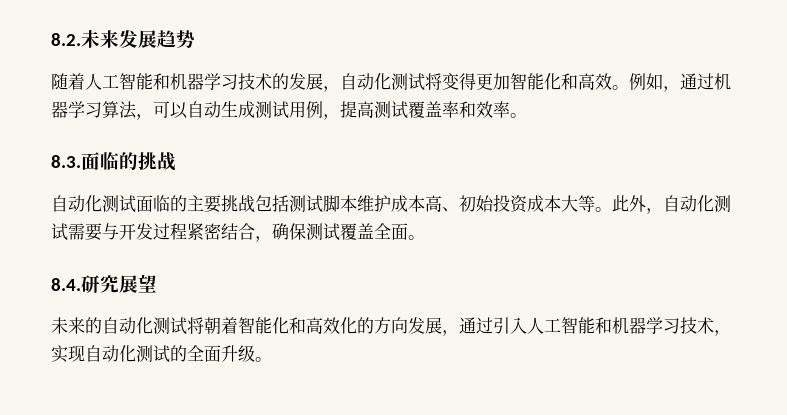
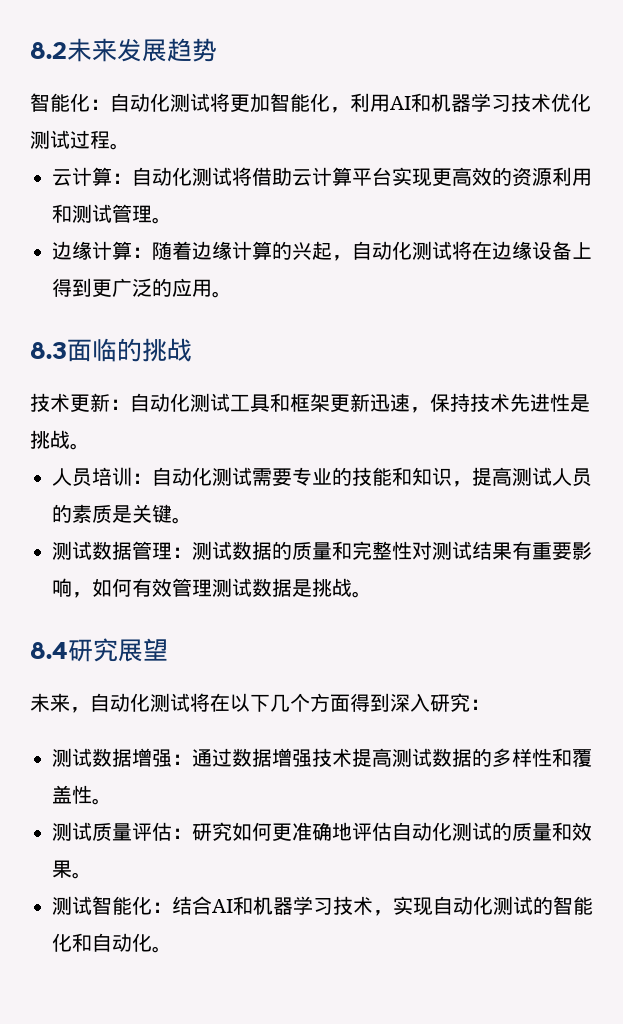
- 8.2.未来发展趋势
+ 8.2未来发展趋势
- 随着人工智能和机器学习技术的发展，自动化测试将变得更加智能化和高效。例如，通过机器学习算法，可以自动生成测试用例，提高测试覆盖率和效率。
- 8.3.面临的挑战
+ 智能化：自动化测试将更加智能化，利用AI和机器学习技术优化测试过程。
+ 云计算：自动化测试将借助云计算平台实现更高效的资源利用和测试管理。
+ 边缘计算：随着边缘计算的兴起，自动化测试将在边缘设备上得到更广泛的应用。
+ 8.3面临的挑战
- 自动化测试面临的主要挑战包括测试脚本维护成本高、初始投资成本大等。此外，自动化测试需要与开发过程紧密结合，确保测试覆盖全面。
- 8.4.研究展望
+ 技术更新：自动化测试工具和框架更新迅速，保持技术先进性是挑战。
+ 人员培训：自动化测试需要专业的技能和知识，提高测试人员的素质是关键。
+ 测试数据管理：测试数据的质量和完整性对测试结果有重要影响，如何有效管理测试数据是挑战。
+ 8.4研究展望
- 未来的自动化测试将朝着智能化和高效化的方向发展，通过引入人工智能和机器学习技术，实现自动化测试的全面升级。
+ 未来，自动化测试将在以下几个方面得到深入研究：
+ 测试数据增强：通过数据增强技术提高测试数据的多样性和覆盖性。
+ 测试质量评估：研究如何更准确地评估自动化测试的质量和效果。
+ 测试智能化：结合AI和机器学习技术，实现自动化测试的智能化和自动化。

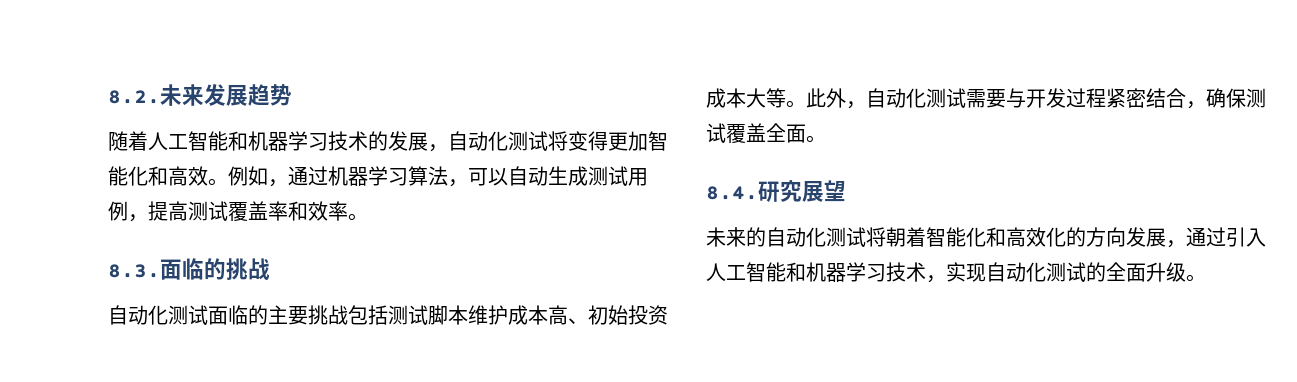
- 8.2未来发展趋势
+ 8.2.未来发展趋势
- 智能化：自动化测试将更加智能化，利用AI和机器学习技术优化测试过程。
- 云计算：自动化测试将借助云计算平台实现更高效的资源利用和测试管理。
- 边缘计算：随着边缘计算的兴起，自动化测试将在边缘设备上得到更广泛的应用。
- 8.3面临的挑战
+ 随着人工智能和机器学习技术的发展，自动化测试将变得更加智能化和高效。例如，通过机器学习算法，可以自动生成测试用例，提高测试覆盖率和效率。
+ 8.3.面临的挑战
- 技术更新：自动化测试工具和框架更新迅速，保持技术先进性是挑战。
- 人员培训：自动化测试需要专业的技能和知识，提高测试人员的素质是关键。
- 测试数据管理：测试数据的质量和完整性对测试结果有重要影响，如何有效管理测试数据是挑战。
- 8.4研究展望
+ 自动化测试面临的主要挑战包括测试脚本维护成本高、初始投资成本大等。此外，自动化测试需要与开发过程紧密结合，确保测试覆盖全面。
+ 8.4.研究展望
- 未来，自动化测试将在以下几个方面得到深入研究：
- 测试数据增强：通过数据增强技术提高测试数据的多样性和覆盖性。
- 测试质量评估：研究如何更准确地评估自动化测试的质量和效果。
- 测试智能化：结合AI和机器学习技术，实现自动化测试的智能化和自动化。
+ 未来的自动化测试将朝着智能化和高效化的方向发展，通过引入人工智能和机器学习技术，实现自动化测试的全面升级。

